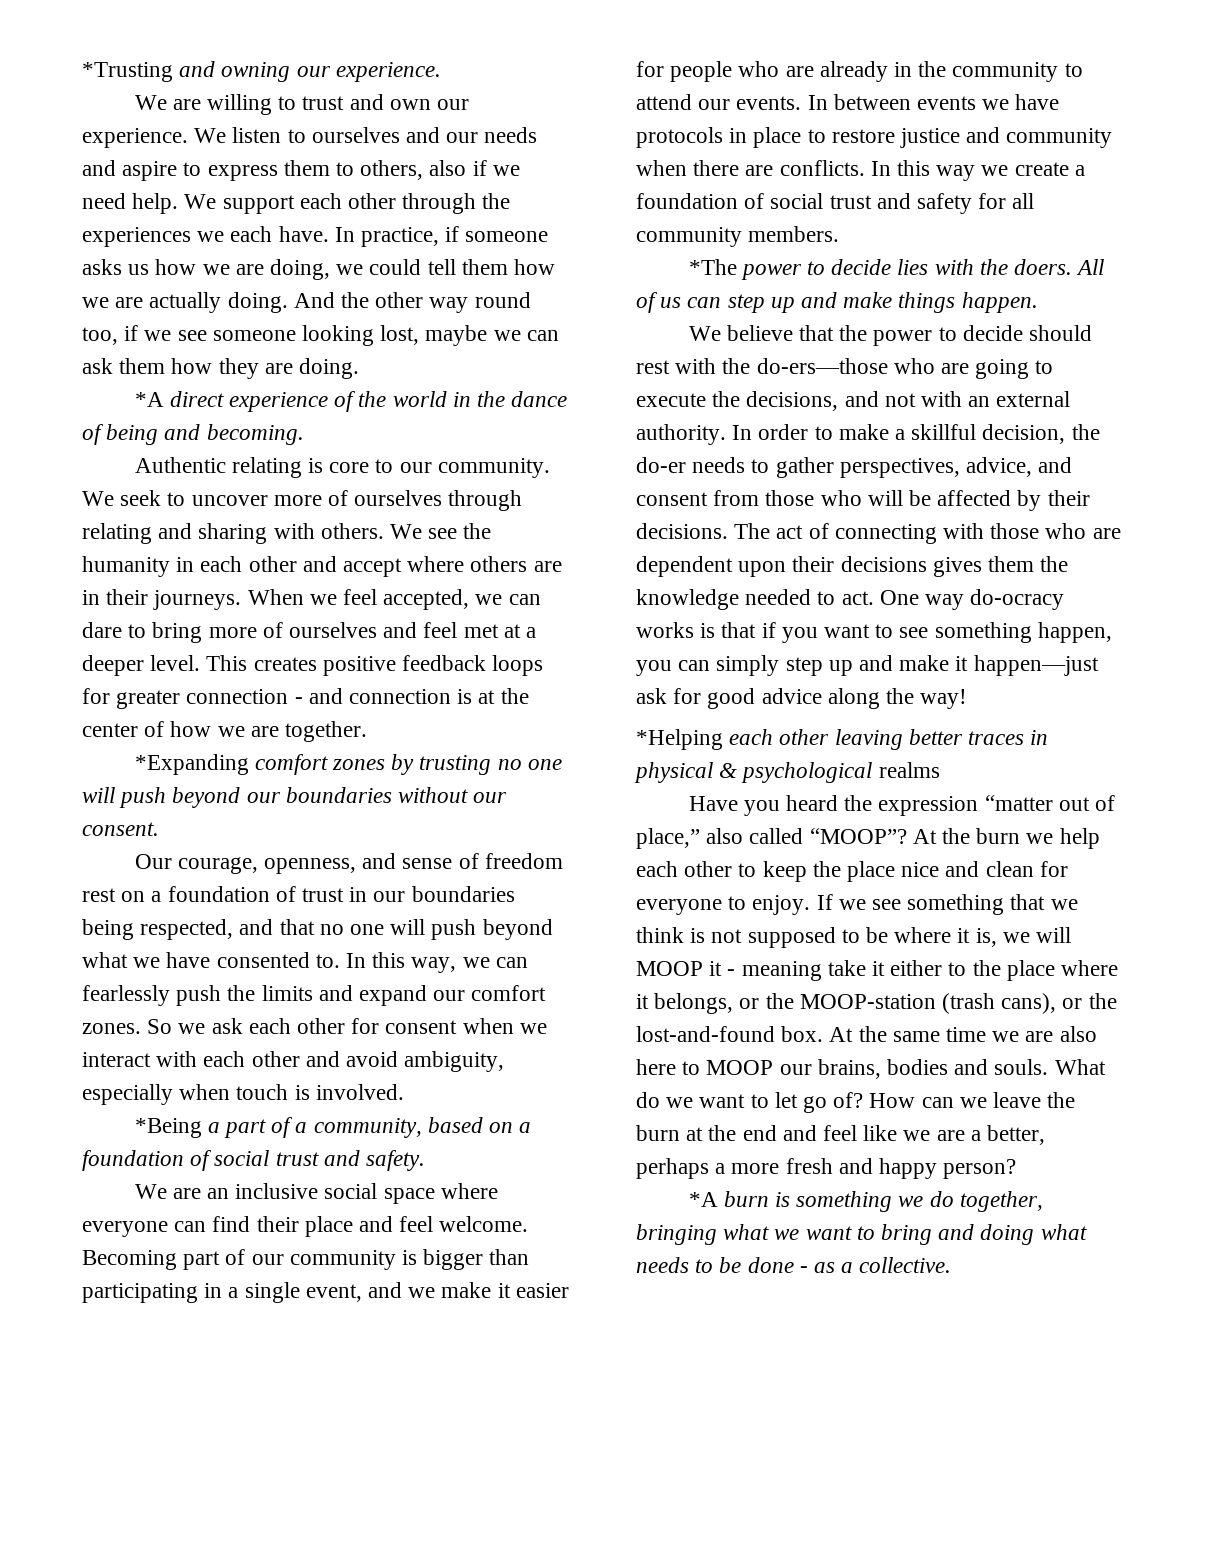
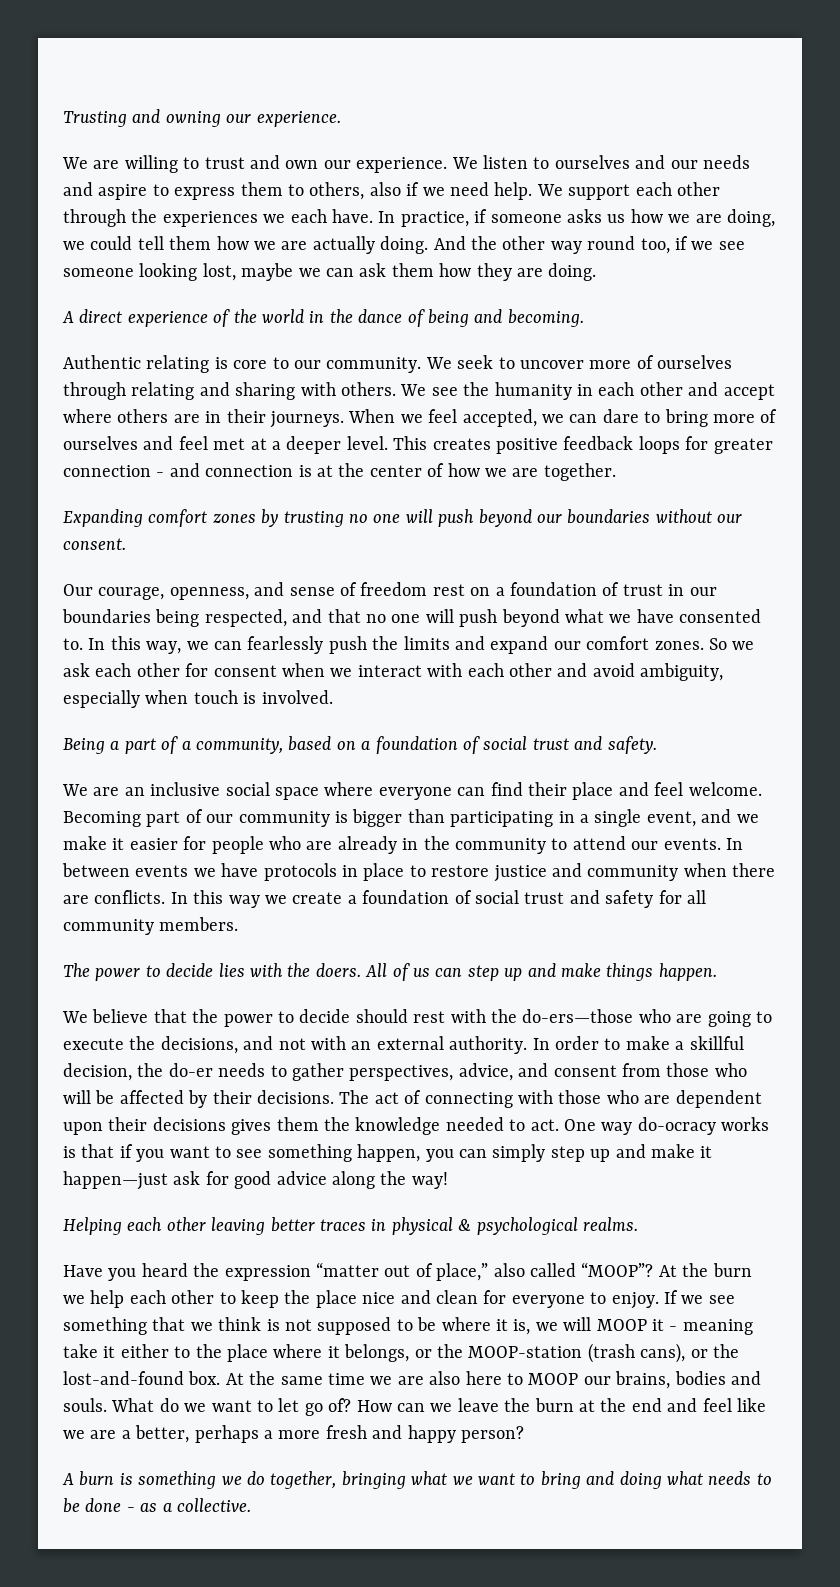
- *Trusting and owning our experience.
+ Trusting and owning our experience.
- *A direct experience of the world in the dance of being and becoming.
+ A direct experience of the world in the dance of being and becoming.
- *Expanding comfort zones by trusting no one will push beyond our boundaries without our consent.
+ Expanding comfort zones by trusting no one will push beyond our boundaries without our consent.
- *Being a part of a community, based on a foundation of social trust and safety.
+ Being a part of a community, based on a foundation of social trust and safety.
- *The power to decide lies with the doers.
+ The power to decide lies with the doers.
- *Helping each other leaving better traces in physical & psychological realms
+ Helping each other leaving better traces in physical & psychological realms.
- *A burn is something we do together, bringing what we want to bring and doing what needs to be done - as a collective.
+ A burn is something we do together, bringing what we want to bring and doing what needs to be done - as a collective.

